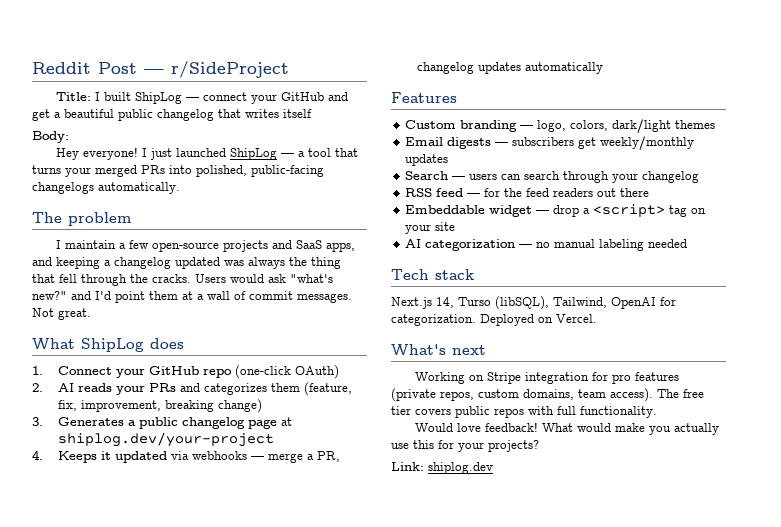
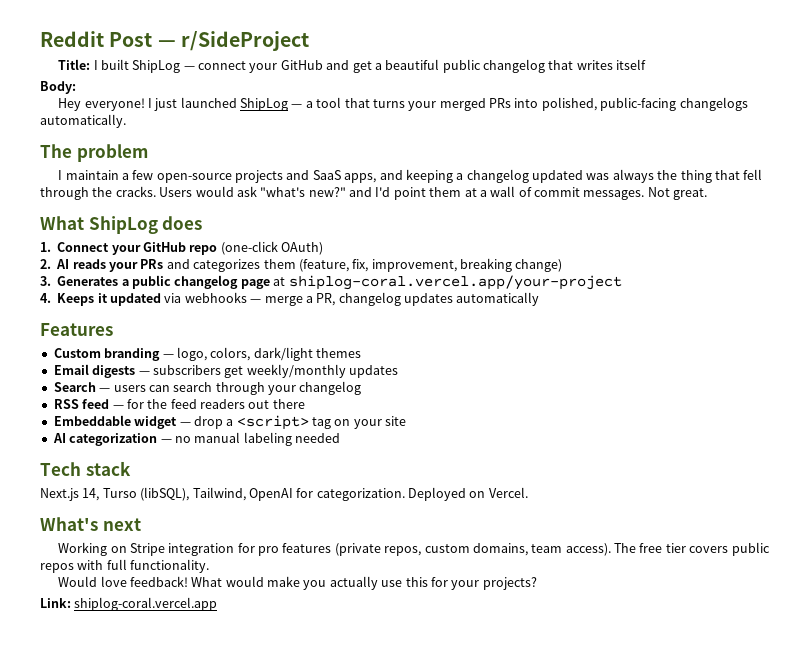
- 3. Generates a public changelog page at shiplog.dev/your-project
+ 3. Generates a public changelog page at shiplog-coral.vercel.app/your-project
- Link: shiplog.dev
+ Link: shiplog-coral.vercel.app

